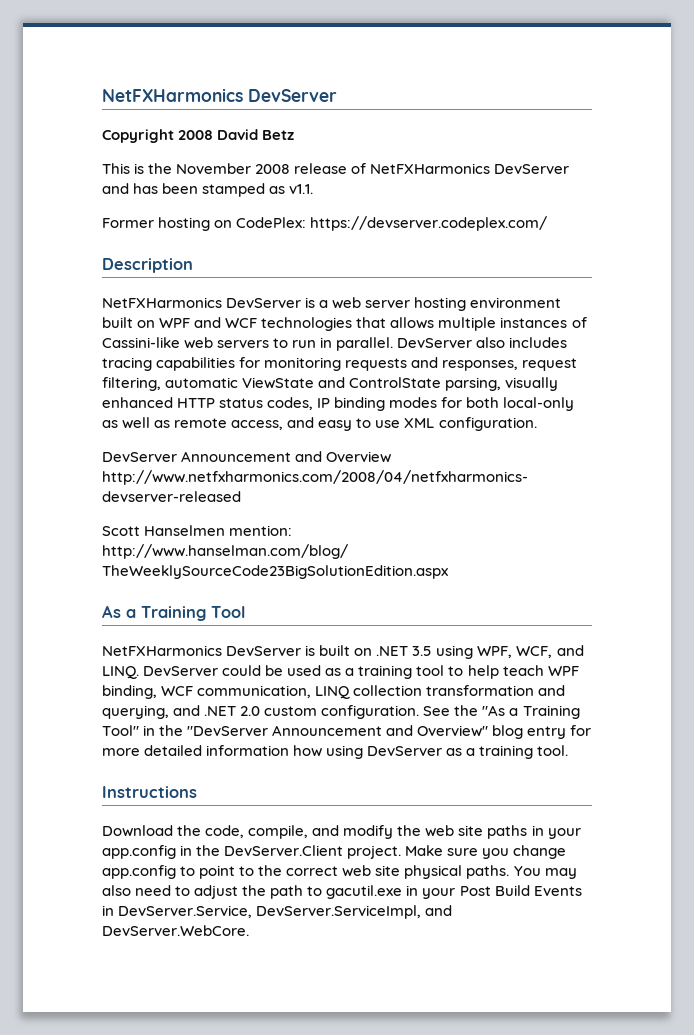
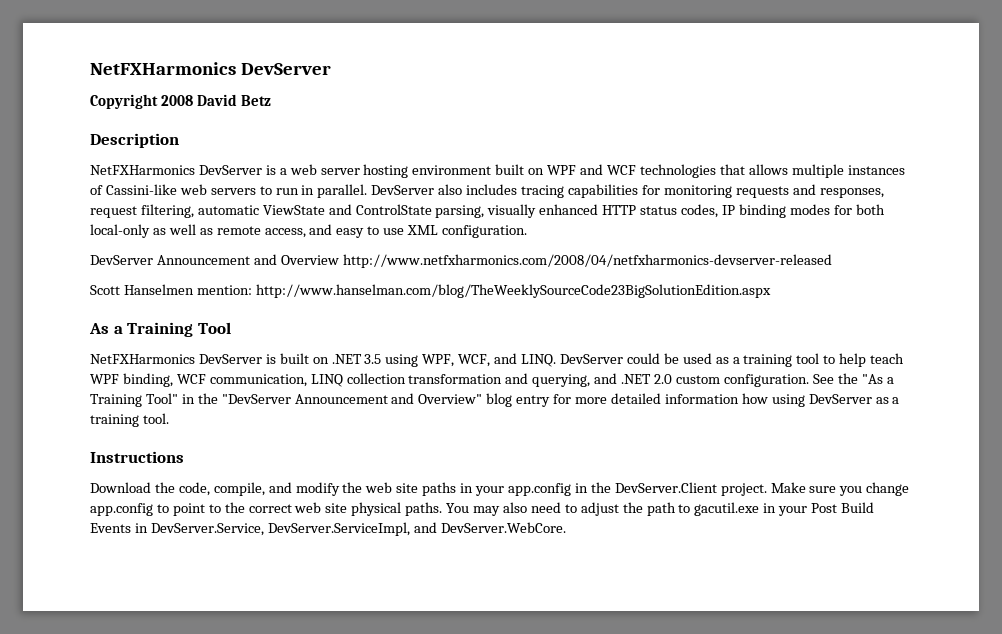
- This is the November 2008 release of NetFXHarmonics DevServer and has been stamped as v1.1.
- Former hosting on CodePlex: https://devserver.codeplex.com/

